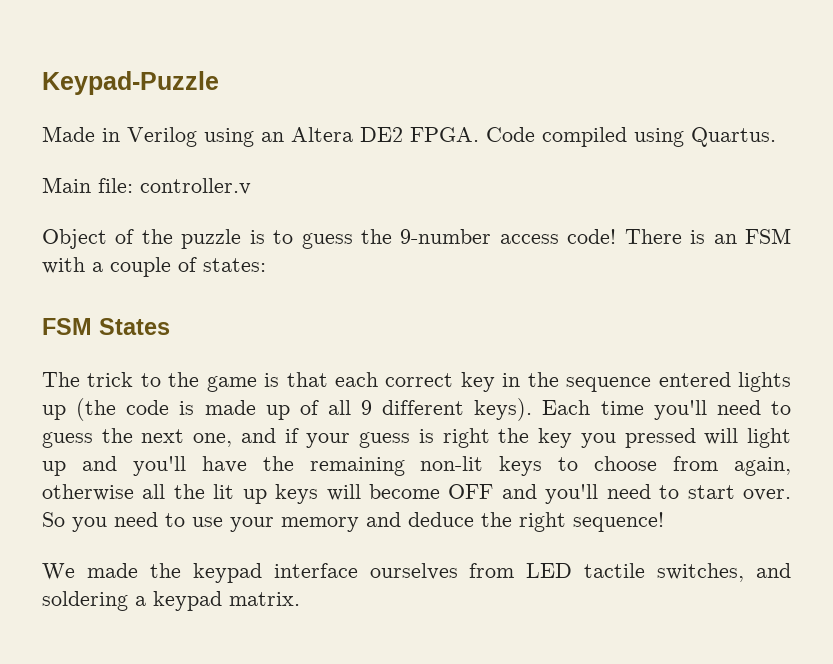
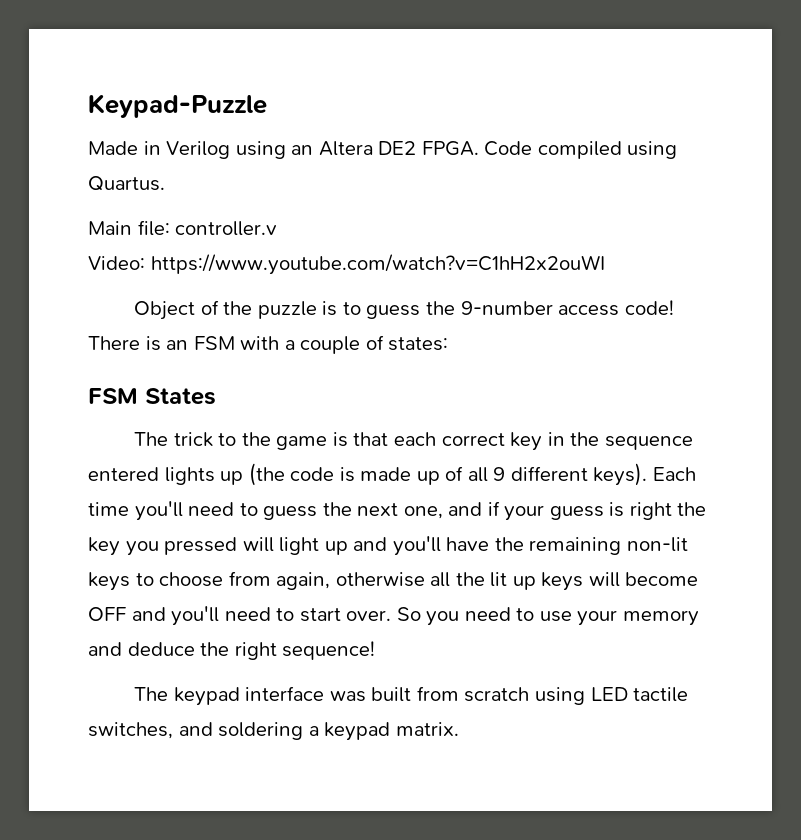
+ Video: https://www.youtube.com/watch?v=C1hH2x2ouWI
- We made the keypad interface ourselves from LED tactile switches, and soldering a keypad matrix.
+ The keypad interface was built from scratch using LED tactile switches, and soldering a keypad matrix.

